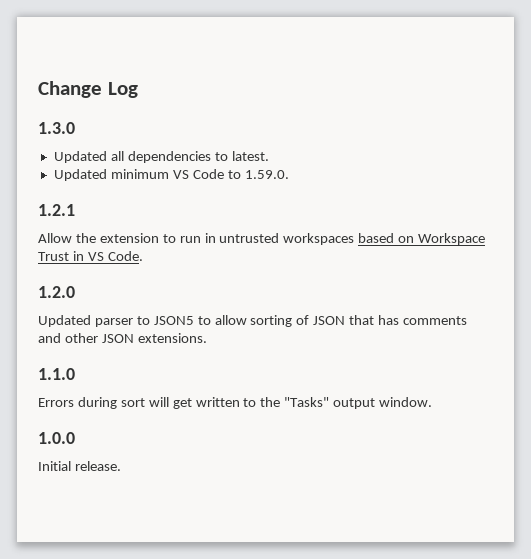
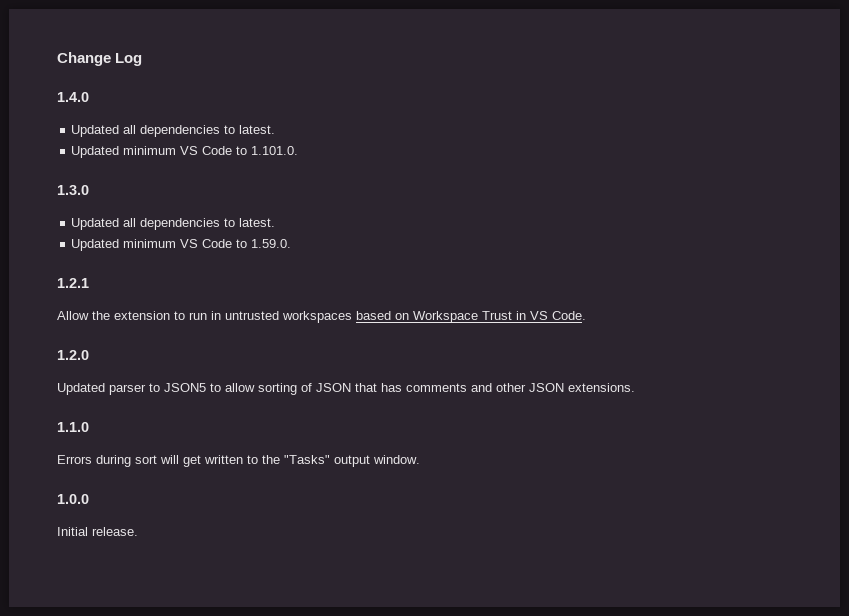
+ 1.4.0
+ Updated all dependencies to latest.
+ Updated minimum VS Code to 1.101.0.

